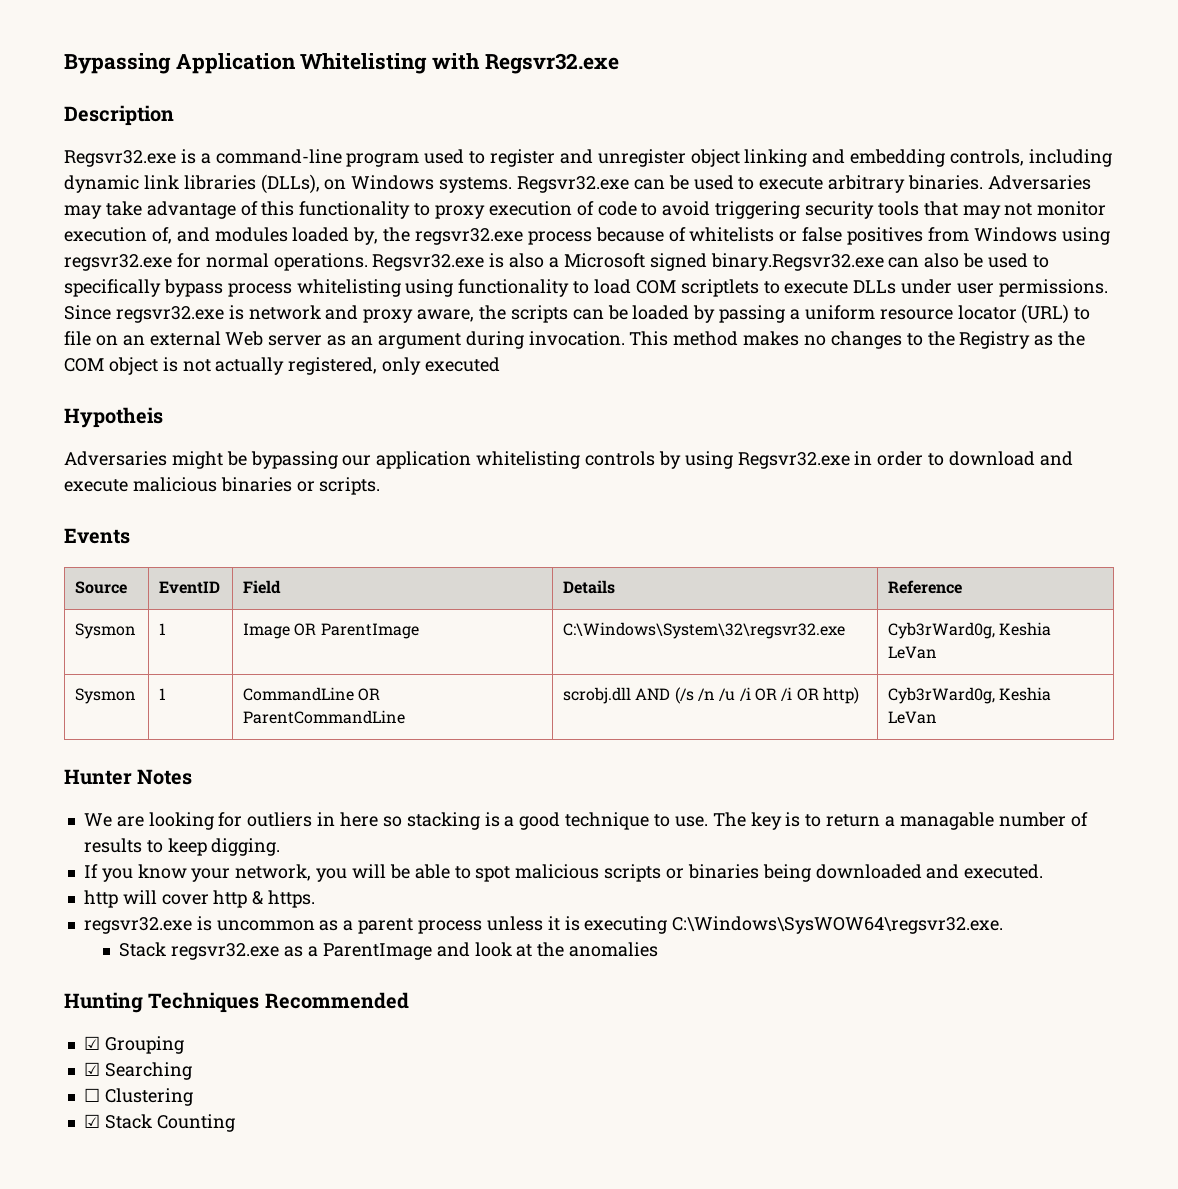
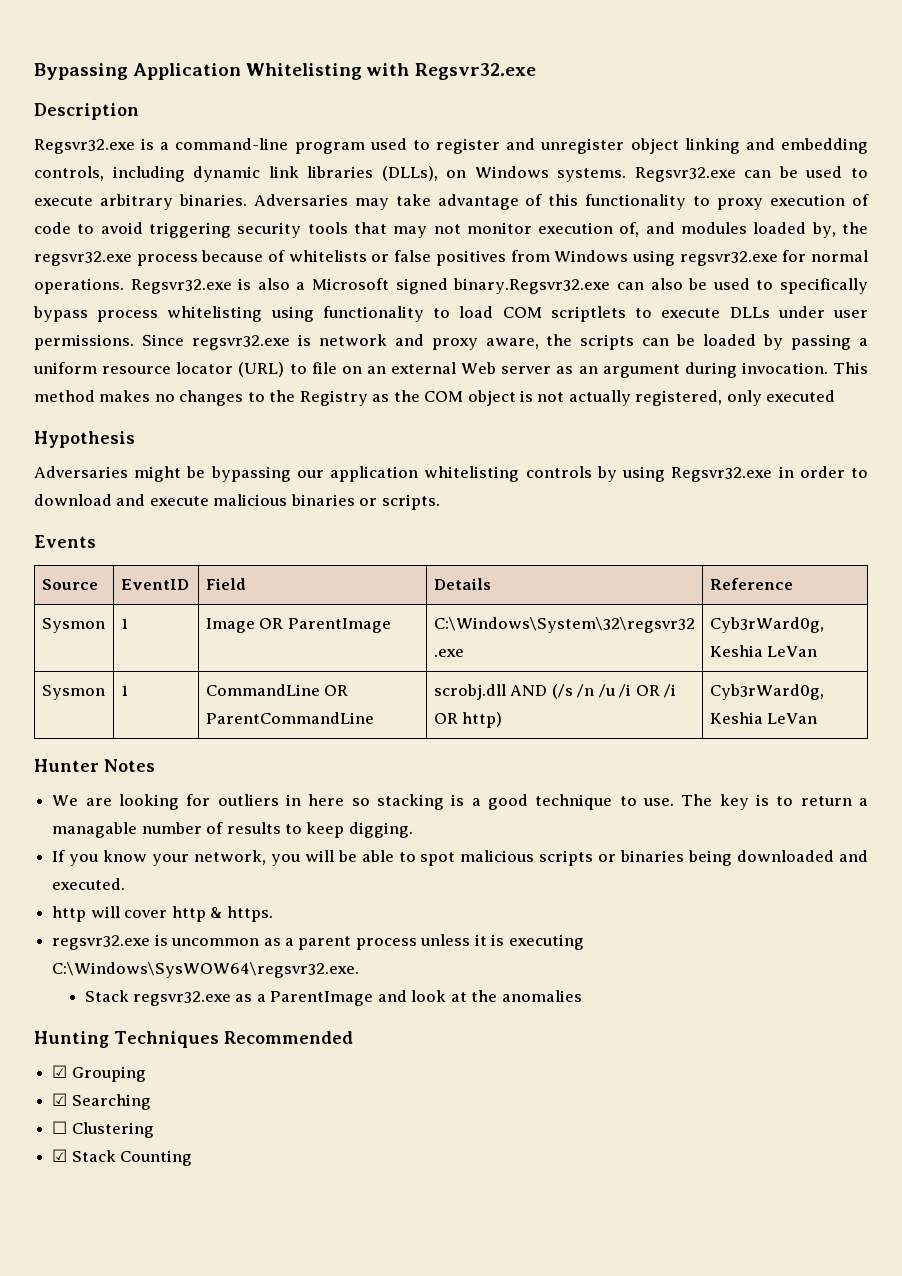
- Hypotheis
+ Hypothesis

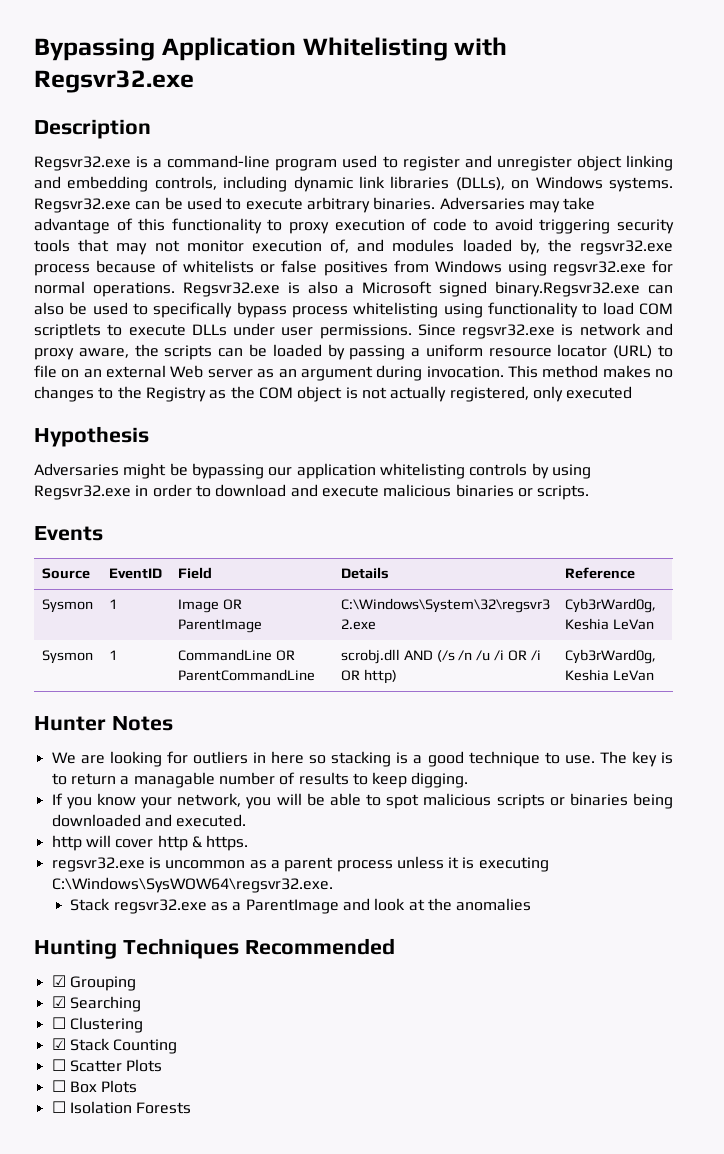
+ ☐ Scatter Plots
+ ☐ Box Plots
+ ☐ Isolation Forests

